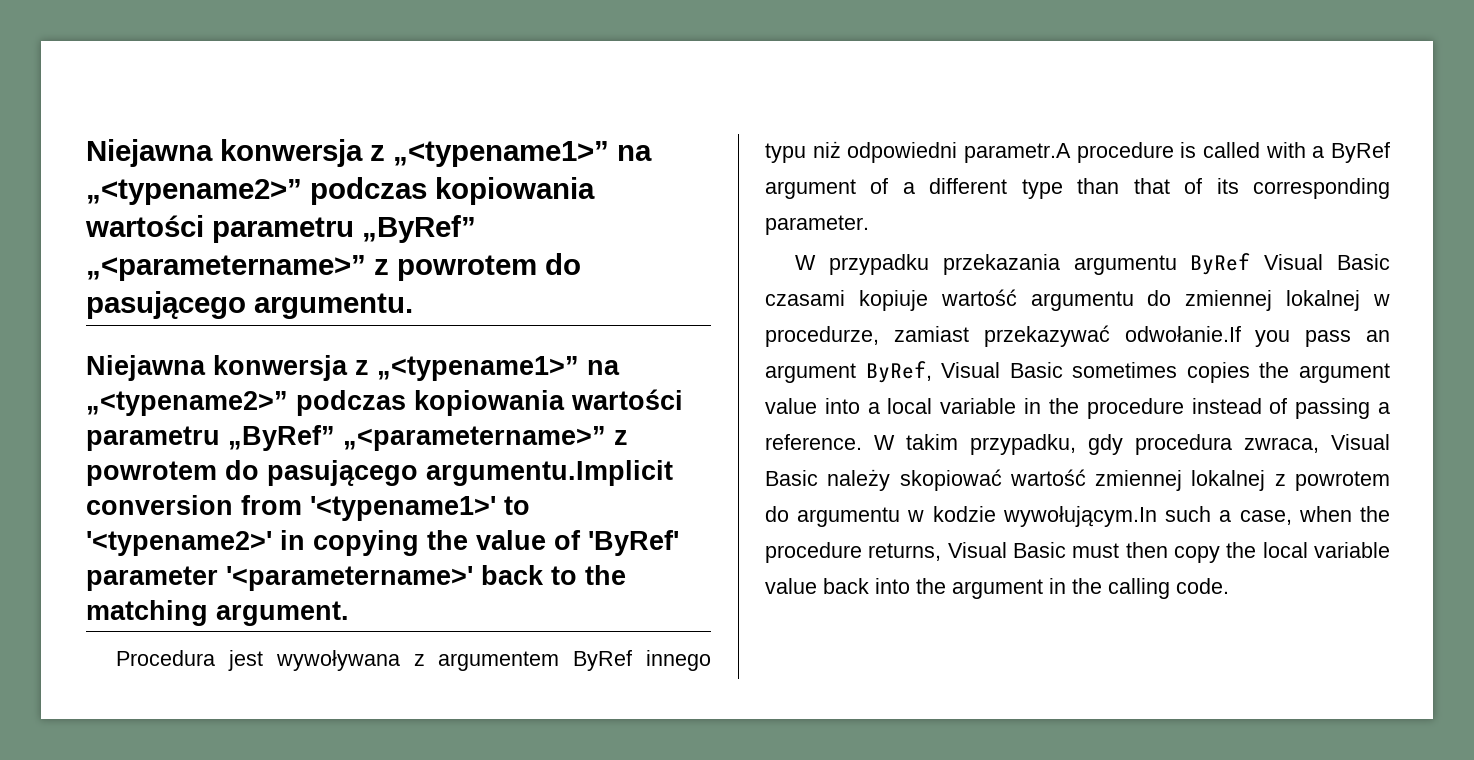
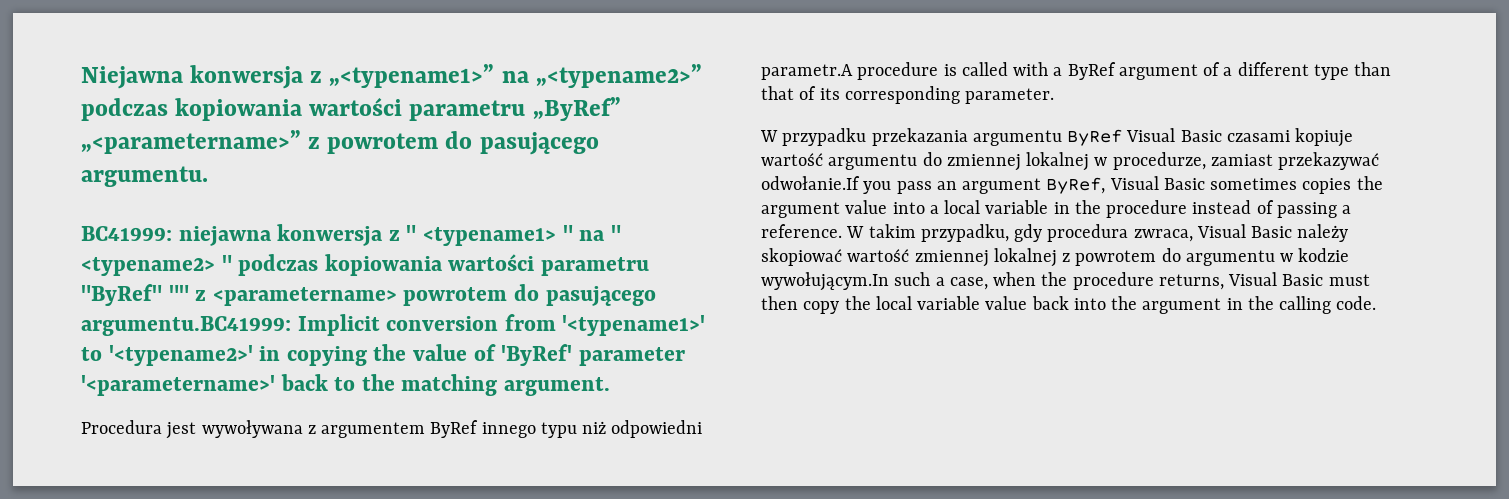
- Niejawna konwersja z „<typename1>” na „<typename2>” podczas kopiowania wartości parametru „ByRef” „<parametername>” z powrotem do pasującego argumentu.Implicit conversion from '<typename1>' to '<typename2>' in copying the value of 'ByRef' parameter '<parametername>' back to the matching argument.
+ BC41999: niejawna konwersja z " <typename1> " na " <typename2> " podczas kopiowania wartości parametru "ByRef" "" z <parametername> powrotem do pasującego argumentu.BC41999: Implicit conversion from '<typename1>' to '<typename2>' in copying the value of 'ByRef' parameter '<parametername>' back to the matching argument.

